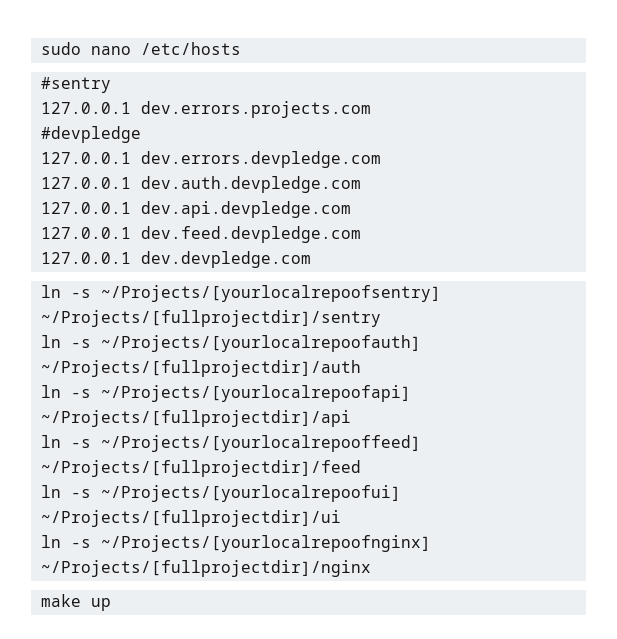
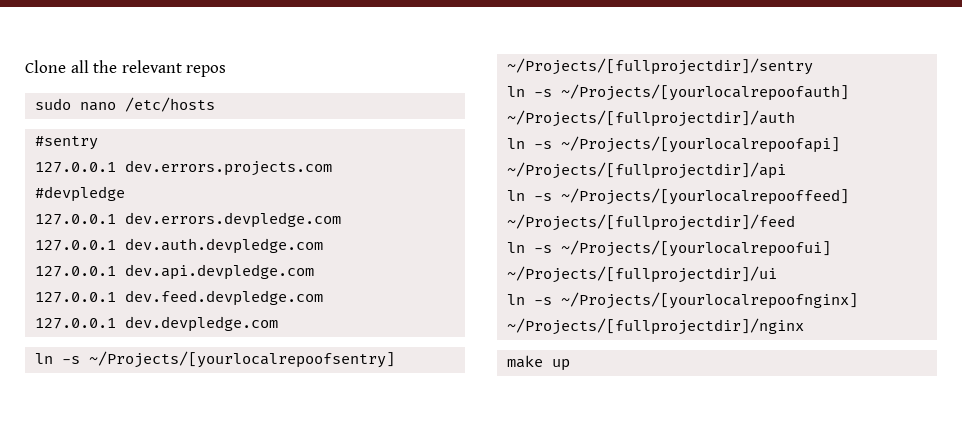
+ Clone all the relevant repos

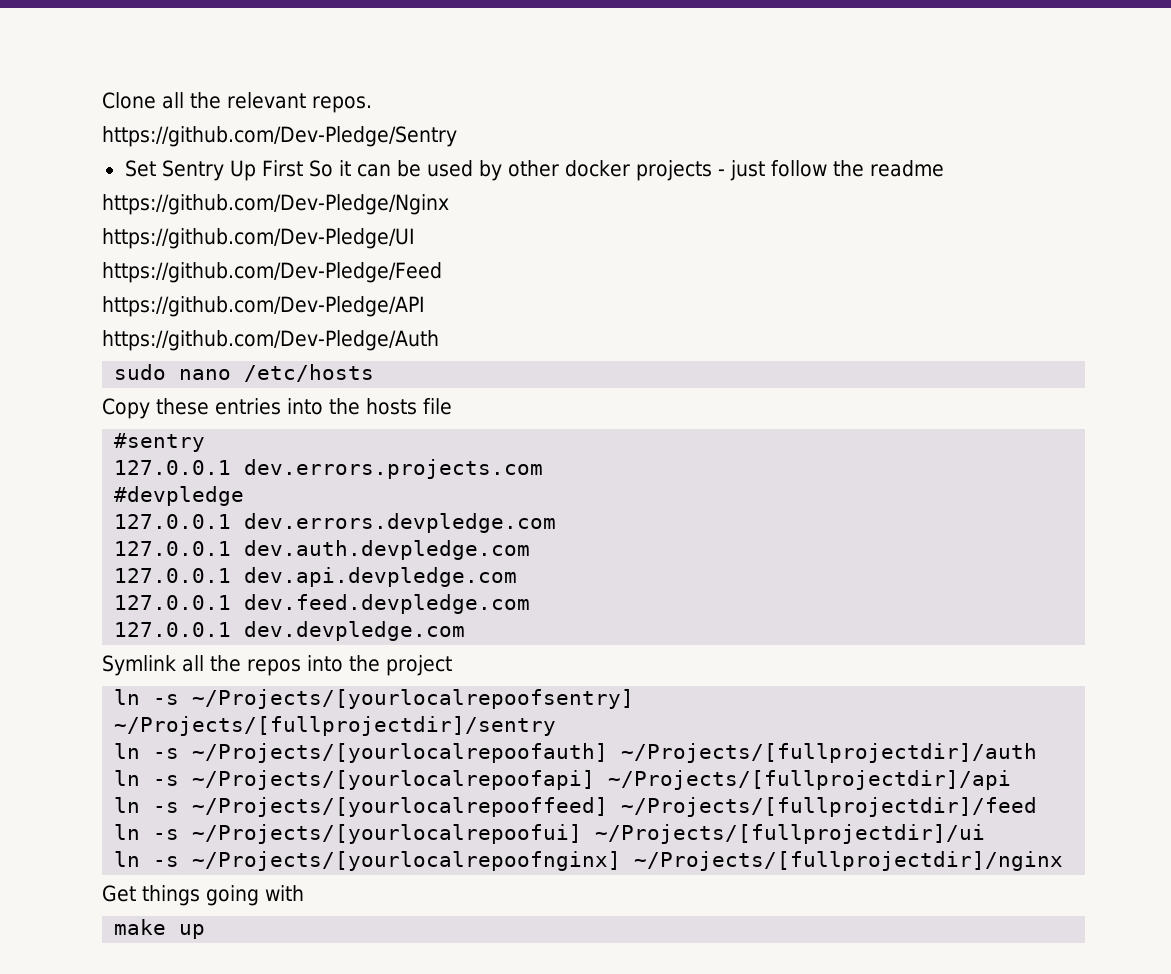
- Clone all the relevant repos
+ Clone all the relevant repos.
+ https://github.com/Dev-Pledge/Sentry
+ Set Sentry Up First So it can be used by other docker projects - just follow the readme
+ https://github.com/Dev-Pledge/Nginx
+ https://github.com/Dev-Pledge/UI
+ https://github.com/Dev-Pledge/Feed
+ https://github.com/Dev-Pledge/API
+ https://github.com/Dev-Pledge/Auth
  sudo nano /etc/hosts
+ Copy these entries into the hosts file
+ Symlink all the repos into the project
+ Get things going with

